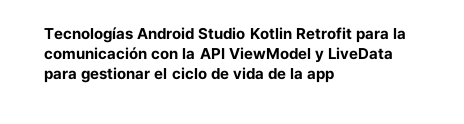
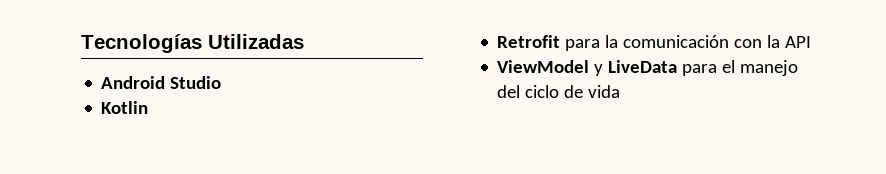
- Tecnologías Android Studio Kotlin Retrofit para la comunicación con la API ViewModel y LiveData para gestionar el ciclo de vida de la app
+ Tecnologías Utilizadas
+ Android Studio
+ Kotlin
+ Retrofit para la comunicación con la API
+ ViewModel y LiveData para el manejo del ciclo de vida

